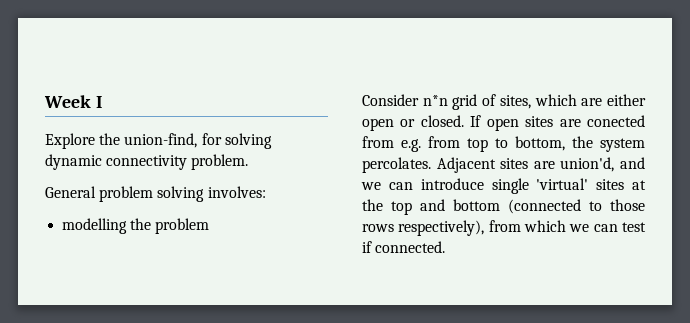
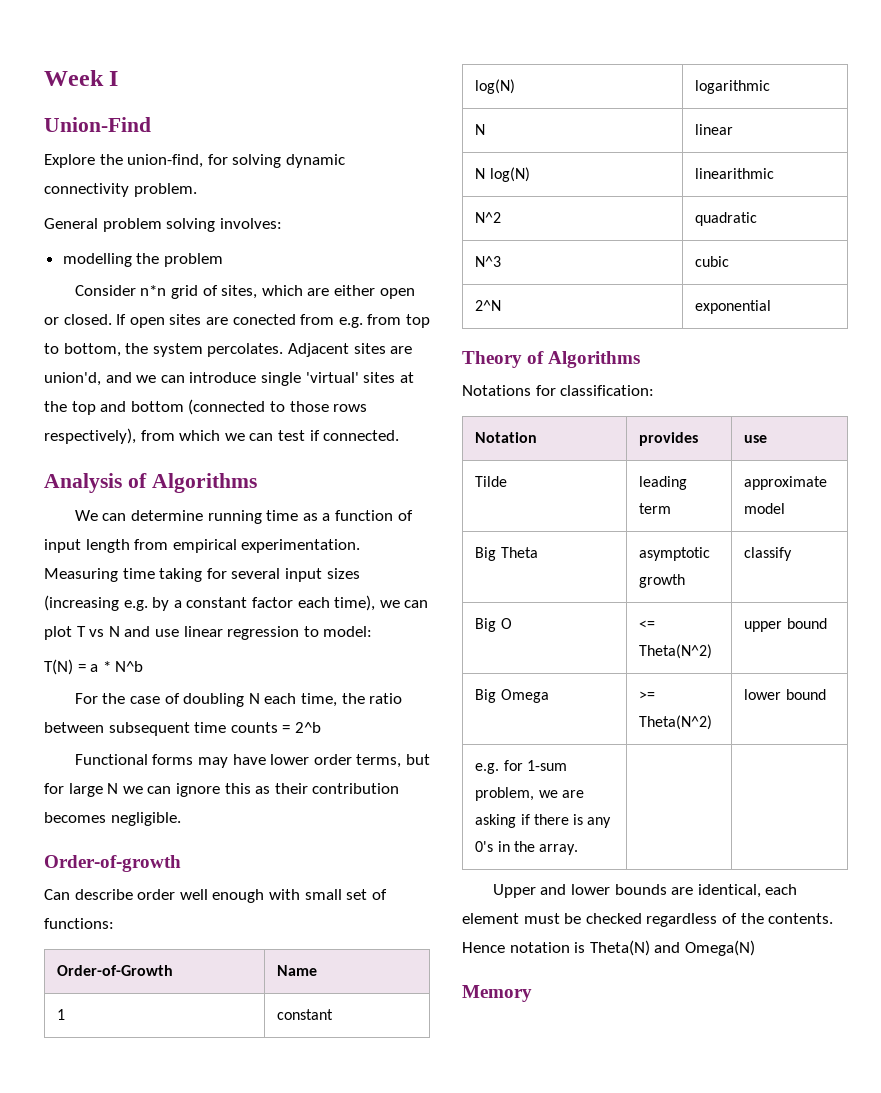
+ Union-Find
+ Analysis of Algorithms
+ We can determine running time as a function of input length from empirical experimentation. Measuring time taking for several input sizes (increasing e.g. by a constant factor each time), we can plot T vs N and use linear regression to model:
+ T(N) = a * N^b
+ For the case of doubling N each time, the ratio between subsequent time counts = 2^b
+ Functional forms may have lower order terms, but for large N we can ignore this as their contribution becomes negligible.
+ Order-of-growth
+ Can describe order well enough with small set of functions:
+ Order-of-Growth | Name
+ 1 | constant
+ log(N) | logarithmic
+ N | linear
+ N log(N) | linearithmic
+ N^2 | quadratic
+ N^3 | cubic
+ 2^N | exponential
+ Theory of Algorithms
+ Notations for classification:
+ Notation | provides | use
+ Tilde | leading term | approximate model
+ Big Theta | asymptotic growth | classify
+ Big O | <= Theta(N^2) | upper bound
+ Big Omega | >= Theta(N^2) | lower bound
+ e.g. for 1-sum problem, we are asking if there is any 0's in the array. | |
+ Upper and lower bounds are identical, each element must be checked regardless of the contents. Hence notation is Theta(N) and Omega(N)
+ Memory

